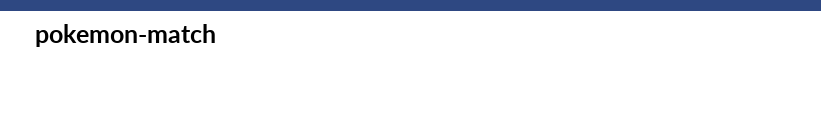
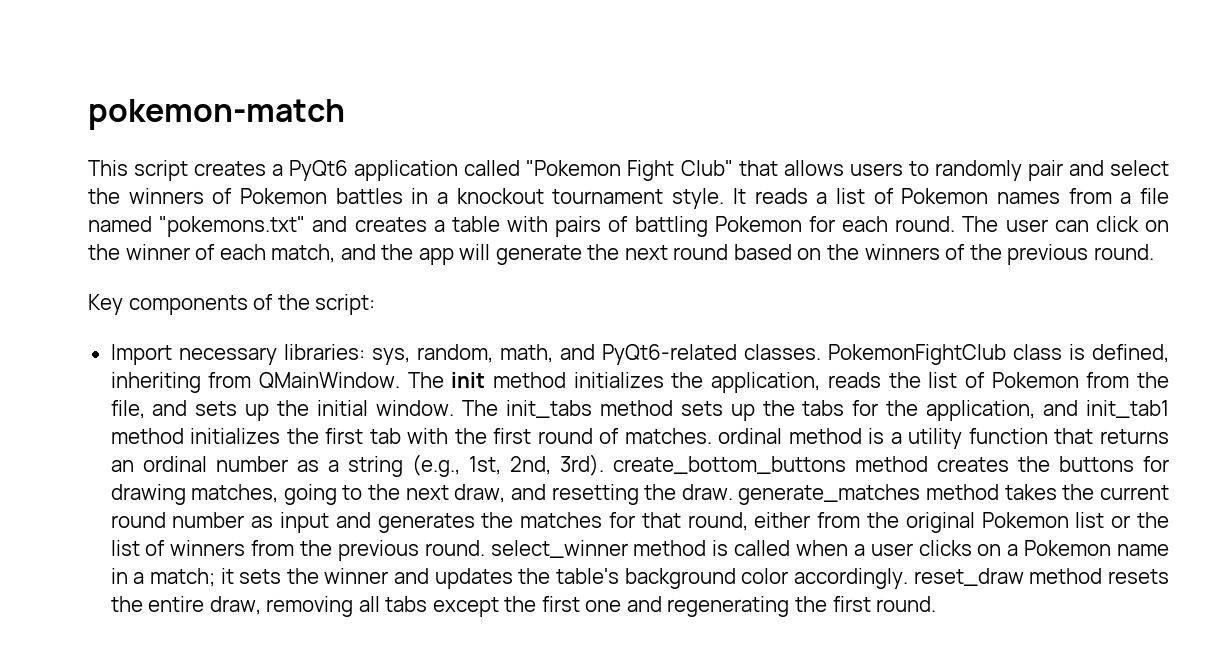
+ This script creates a PyQt6 application called "Pokemon Fight Club" that allows users to randomly pair and select the winners of Pokemon battles in a knockout tournament style. It reads a list of Pokemon names from a file named "pokemons.txt" and creates a table with pairs of battling Pokemon for each round. The user can click on the winner of each match, and the app will generate the next round based on the winners of the previous round.
+ Key components of the script:
+ Import necessary libraries: sys, random, math, and PyQt6-related classes. PokemonFightClub class is defined, inheriting from QMainWindow. The init method initializes the application, reads the list of Pokemon from the file, and sets up the initial window. The init_tabs method sets up the tabs for the application, and init_tab1 method initializes the first tab with the first round of matches. ordinal method is a utility function that returns an ordinal number as a string (e.g., 1st, 2nd, 3rd). create_bottom_buttons method creates the buttons for drawing matches, going to the next draw, and resetting the draw. generate_matches method takes the current round number as input and generates the matches for that round, either from the original Pokemon list or the list of winners from the previous round. select_winner method is called when a user clicks on a Pokemon name in a match; it sets the winner and updates the table's background color accordingly. reset_draw method resets the entire draw, removing all tabs except the first one and regenerating the first round.

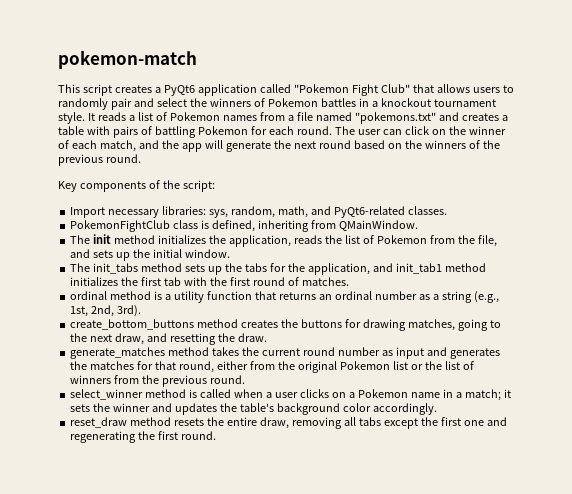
- sys, random, math, and PyQt6-related classes. PokemonFightClub class is defined, inheriting from QMainWindow. The init method initializes the application, reads the list of Pokemon from the file, and sets up the initial window. The init_tabs method sets up the tabs for the application, and init_tab1 method initializes the first tab with the first round of matches. ordinal method is a utility function that returns an ordinal number as a string (e.g., 1st, 2nd, 3rd). create_bottom_buttons method creates the buttons for drawing matches, going to the next draw, and resetting the draw. generate_matches method takes the current round number as input and generates the matches for that round, either from the original Pokemon list or the list of winners from the previous round. select_winner method is called when a user clicks on a Pokemon name in a match;
+ sys, random, math, and PyQt6-related classes.
+ PokemonFightClub class is defined, inheriting from QMainWindow.
+ The init method initializes the application, reads the list of Pokemon from the file, and sets up the initial window.
+ The init_tabs method sets up the tabs for the application, and init_tab1 method initializes the first tab with the first round of matches.
+ ordinal method is a utility function that returns an ordinal number as a string (e.g., 1st, 2nd, 3rd).
+ create_bottom_buttons method creates the buttons for drawing matches, going to the next draw, and resetting the draw.
+ generate_matches method takes the current round number as input and generates the matches for that round, either from the original Pokemon list or the list of winners from the previous round.
+ select_winner method is called when a user clicks on a Pokemon name in a match;
- it sets the winner and updates the table's background color accordingly. reset_draw method resets the entire draw, removing all tabs except the first one and regenerating the first round.
+ it sets the winner and updates the table's background color accordingly.
+ reset_draw method resets the entire draw, removing all tabs except the first one and regenerating the first round.

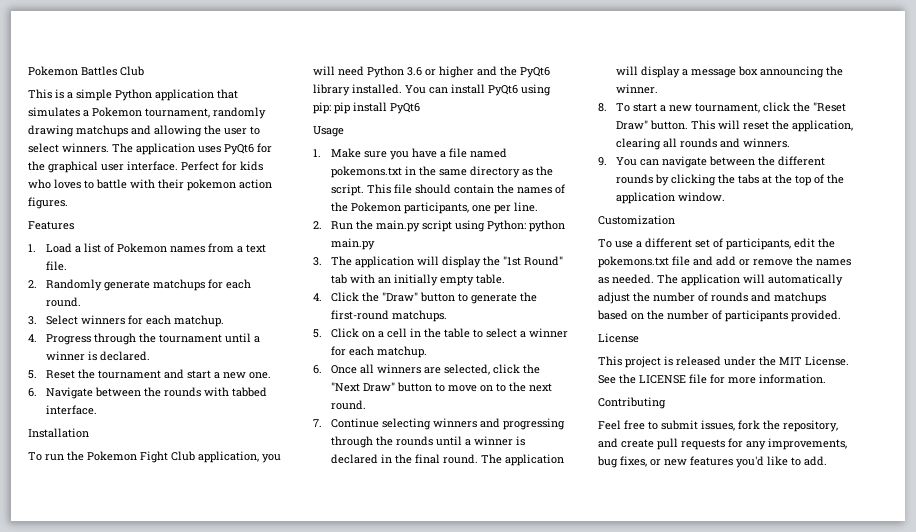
- pokemon-match
- This script creates a PyQt6 application called "Pokemon Fight Club" that allows users to randomly pair and select the winners of Pokemon battles in a knockout tournament style. It reads a list of Pokemon names from a file named "pokemons.txt" and creates a table with pairs of battling Pokemon for each round. The user can click on the winner of each match, and the app will generate the next round based on the winners of the previous round.
- Key components of the script:
- Import necessary libraries: sys, random, math, and PyQt6-related classes.
- PokemonFightClub class is defined, inheriting from QMainWindow.
- The init method initializes the application, reads the list of Pokemon from the file, and sets up the initial window.
- The init_tabs method sets up the tabs for the application, and init_tab1 method initializes the first tab with the first round of matches.
- ordinal method is a utility function that returns an ordinal number as a string (e.g., 1st, 2nd, 3rd).
- create_bottom_buttons method creates the buttons for drawing matches, going to the next draw, and resetting the draw.
- generate_matches method takes the current round number as input and generates the matches for that round, either from the original Pokemon list or the list of winners from the previous round.
- select_winner method is called when a user clicks on a Pokemon name in a match; it sets the winner and updates the table's background color accordingly.
- reset_draw method resets the entire draw, removing all tabs except the first one and regenerating the first round.
+ Pokemon Battles Club
+ This is a simple Python application that simulates a Pokemon tournament, randomly drawing matchups and allowing the user to select winners. The application uses PyQt6 for the graphical user interface. Perfect for kids who loves to battle with their pokemon action figures.
+ Features
+ 1. Load a list of Pokemon names from a text file.
+ 2. Randomly generate matchups for each round.
+ 3. Select winners for each matchup.
+ 4. Progress through the tournament until a winner is declared.
+ 5. Reset the tournament and start a new one.
+ 6. Navigate between the rounds with tabbed interface.
+ Installation
+ To run the Pokemon Fight Club application, you will need Python 3.6 or higher and the PyQt6 library installed. You can install PyQt6 using pip: pip install PyQt6
+ Usage
+ 1. Make sure you have a file named pokemons.txt in the same directory as the script. This file should contain the names of the Pokemon participants, one per line.
+ 2. Run the main.py script using Python: python main.py
+ 3. The application will display the "1st Round" tab with an initially empty table.
+ 4. Click the "Draw" button to generate the first-round matchups.
+ 5. Click on a cell in the table to select a winner for each matchup.
+ 6. Once all winners are selected, click the "Next Draw" button to move on to the next round.
+ 7. Continue selecting winners and progressing through the rounds until a winner is declared in the final round. The application will display a message box announcing the winner.
+ 8. To start a new tournament, click the "Reset Draw" button. This will reset the application, clearing all rounds and winners.
+ 9. You can navigate between the different rounds by clicking the tabs at the top of the application window.
+ Customization
+ To use a different set of participants, edit the pokemons.txt file and add or remove the names as needed. The application will automatically adjust the number of rounds and matchups based on the number of participants provided.
+ License
+ This project is released under the MIT License. See the LICENSE file for more information.
+ Contributing
+ Feel free to submit issues, fork the repository, and create pull requests for any improvements, bug fixes, or new features you'd like to add.

